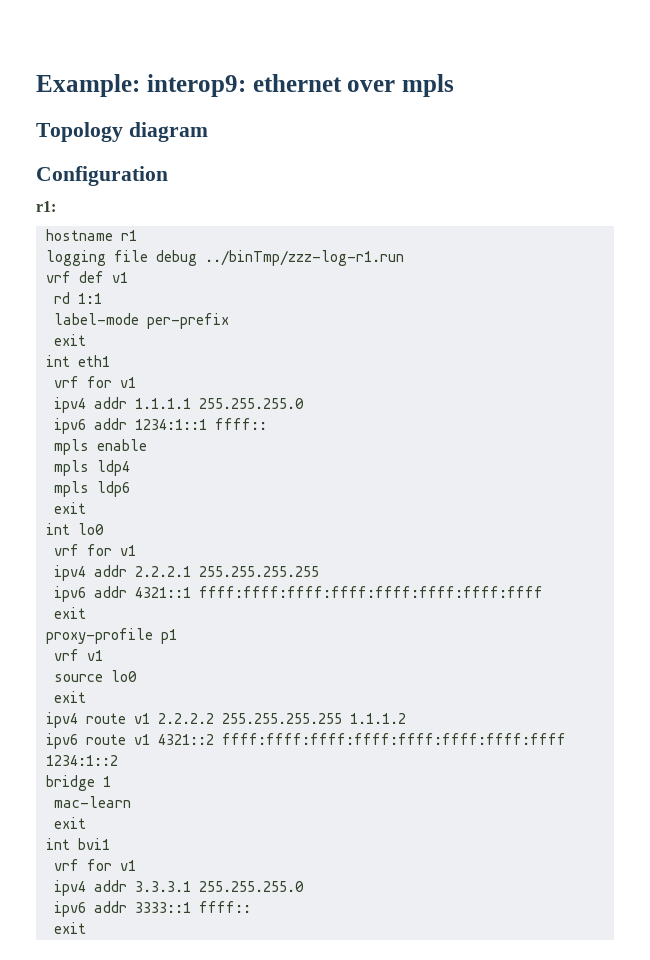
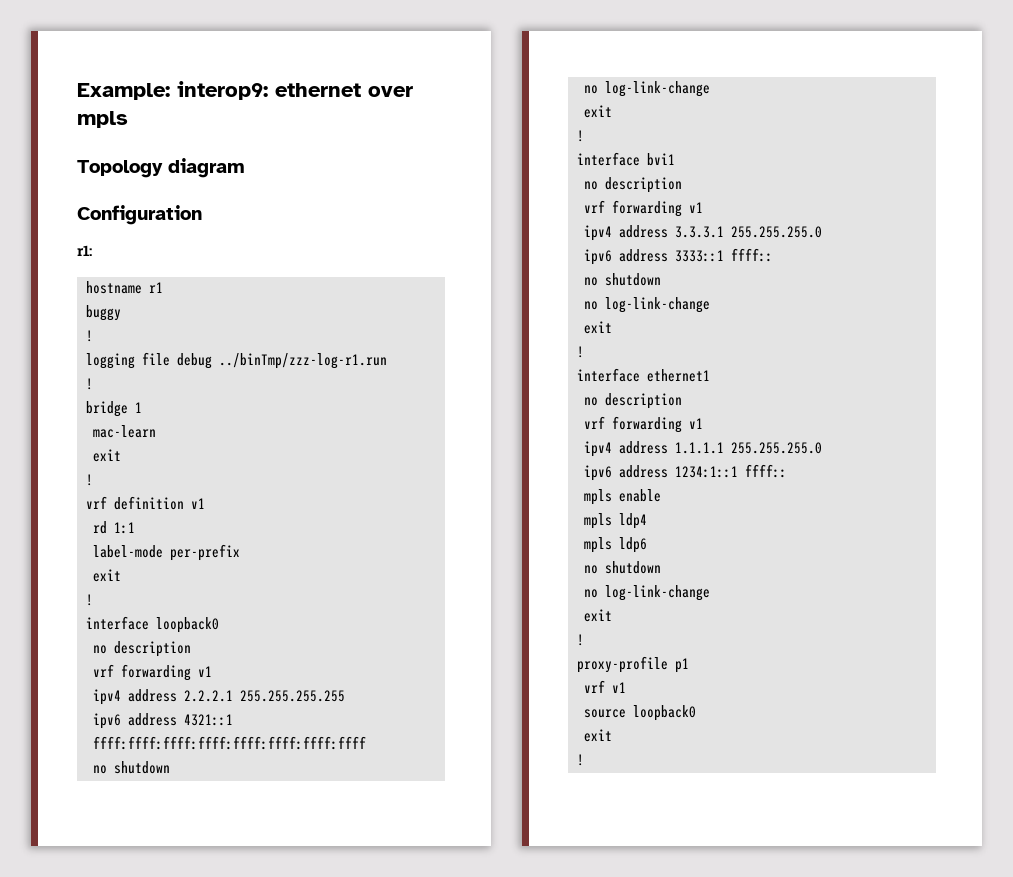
+ buggy
+ !
  logging file debug ../binTmp/zzz-log-r1.run
- vrf def v1
+ !
+ bridge 1
+ mac-learn
+ exit
+ !
+ vrf definition v1
  label-mode per-prefix
  exit
- int eth1
- vrf for v1
- ipv4 addr 1.1.1.1 255.255.255.0
+ !
+ interface loopback0
+ no description
+ vrf forwarding v1
+ ipv4 address 2.2.2.1 255.255.255.255
+ ipv6 address 4321::1 ffff:ffff:ffff:ffff:ffff:ffff:ffff:ffff
+ no shutdown
+ no log-link-change
+ exit
+ !
+ interface bvi1
+ no description
+ vrf forwarding v1
+ ipv4 address 3.3.3.1 255.255.255.0
+ ipv6 address 3333::1 ffff::
+ no shutdown
+ no log-link-change
+ exit
+ !
+ interface ethernet1
+ no description
+ vrf forwarding v1
+ ipv4 address 1.1.1.1 255.255.255.0
- ipv6 addr 1234:1::1 ffff::
+ ipv6 address 1234:1::1 ffff::
  mpls ldp6
+ no shutdown
+ no log-link-change
  exit
- int lo0
- vrf for v1
- ipv4 addr 2.2.2.1 255.255.255.255
- ipv6 addr 4321::1 ffff:ffff:ffff:ffff:ffff:ffff:ffff:ffff
- exit
+ !
- source lo0
+ source loopback0
  exit
- ipv4 route v1 2.2.2.2 255.255.255.255 1.1.1.2
- ipv6 route v1 4321::2 ffff:ffff:ffff:ffff:ffff:ffff:ffff:ffff 1234:1::2
- bridge 1
- mac-learn
- exit
- int bvi1
- vrf for v1
- ipv4 addr 3.3.3.1 255.255.255.0
- ipv6 addr 3333::1 ffff::
- exit
+ !

